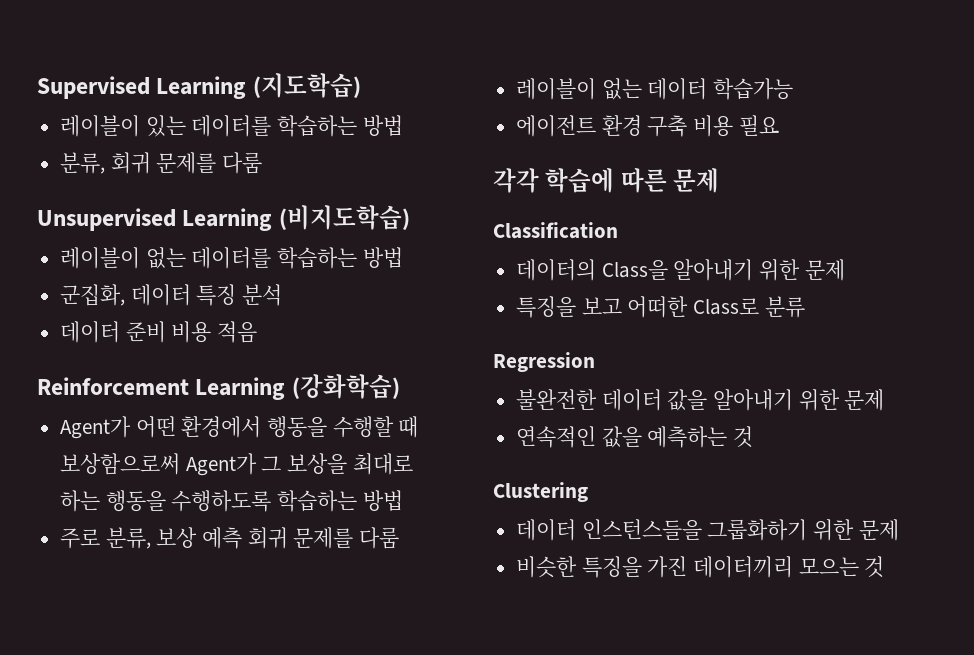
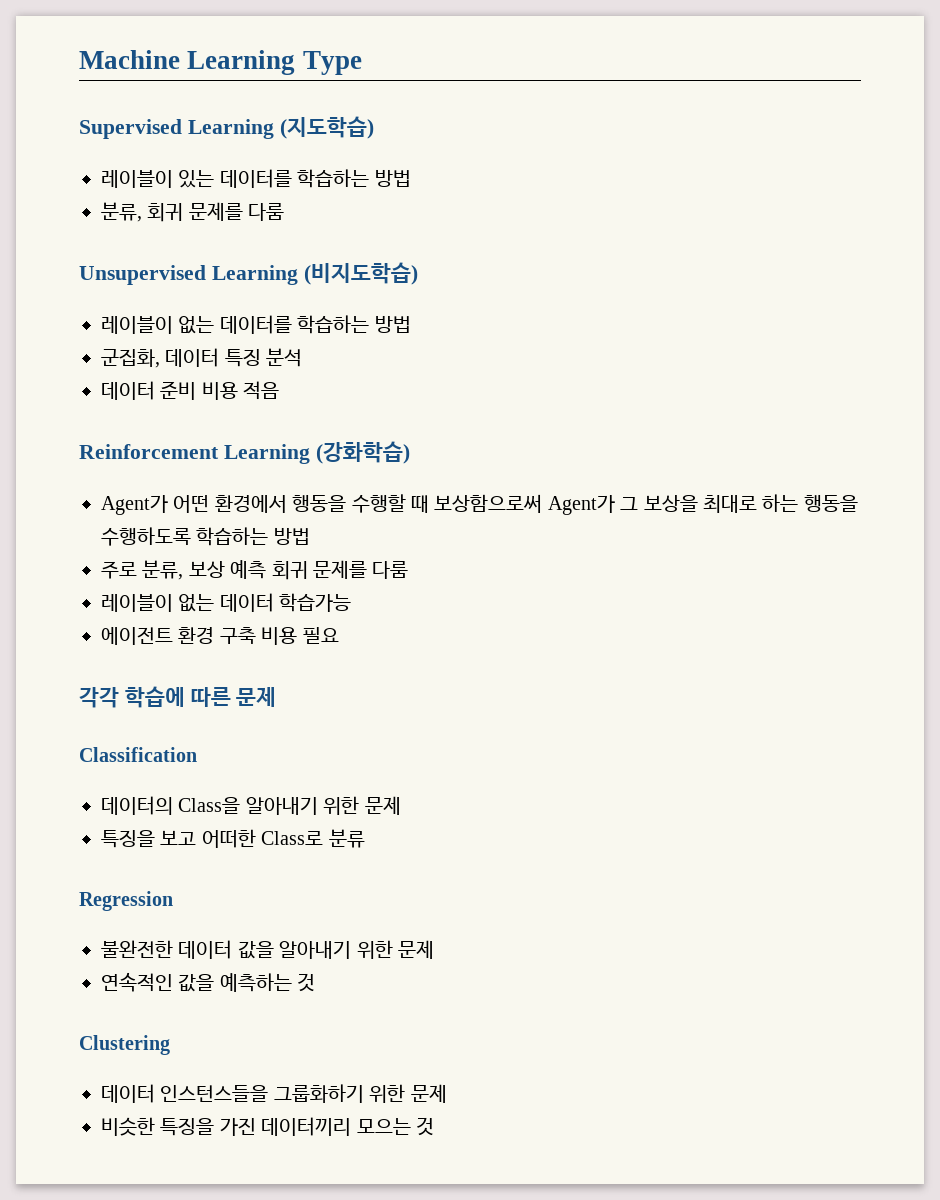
+ Machine Learning Type

